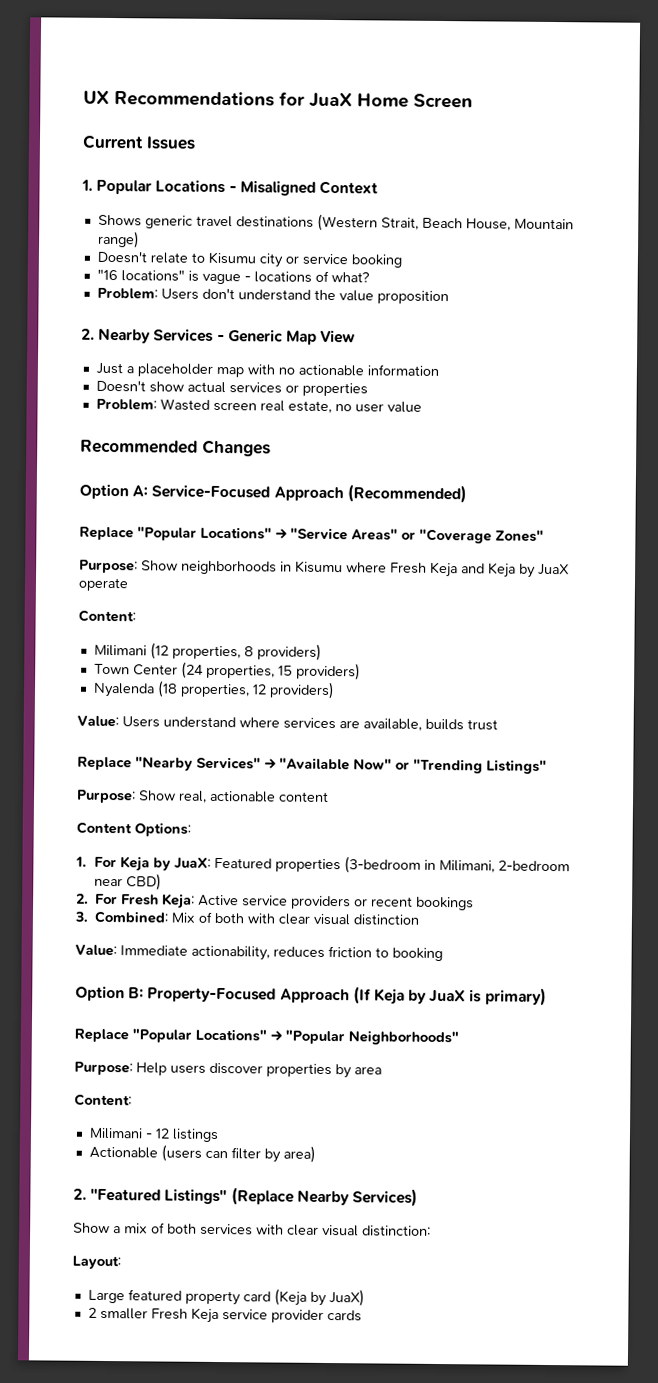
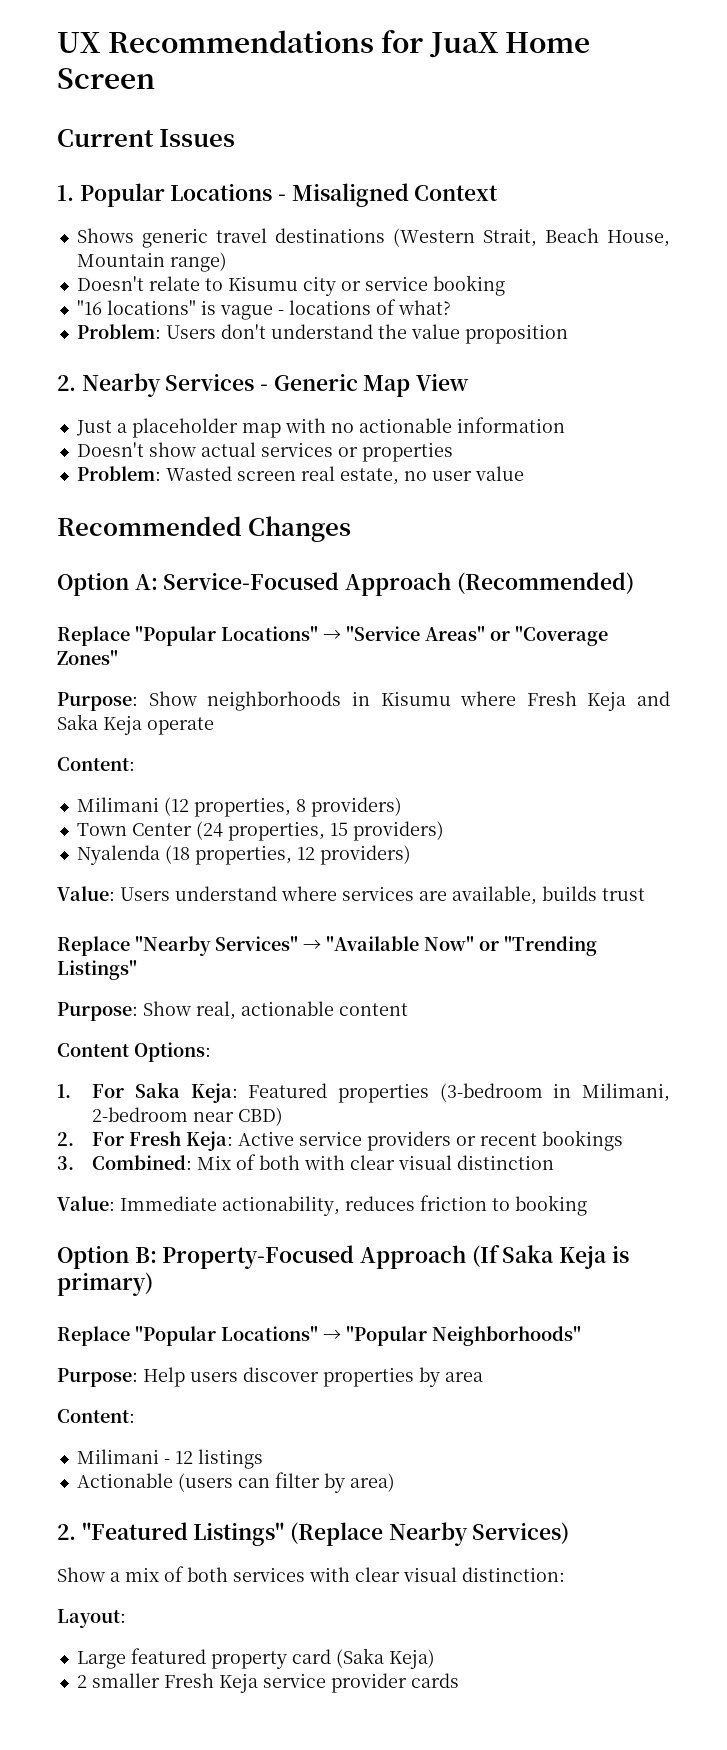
- Purpose: Show neighborhoods in Kisumu where Fresh Keja and Keja by JuaX operate
+ Purpose: Show neighborhoods in Kisumu where Fresh Keja and Saka Keja operate
- 1. For Keja by JuaX: Featured properties (3-bedroom in Milimani, 2-bedroom near CBD)
+ 1. For Saka Keja: Featured properties (3-bedroom in Milimani, 2-bedroom near CBD)
- Option B: Property-Focused Approach (If Keja by JuaX is primary)
+ Option B: Property-Focused Approach (If Saka Keja is primary)
- Large featured property card (Keja by JuaX)
+ Large featured property card (Saka Keja)

